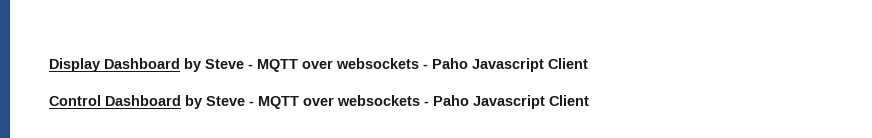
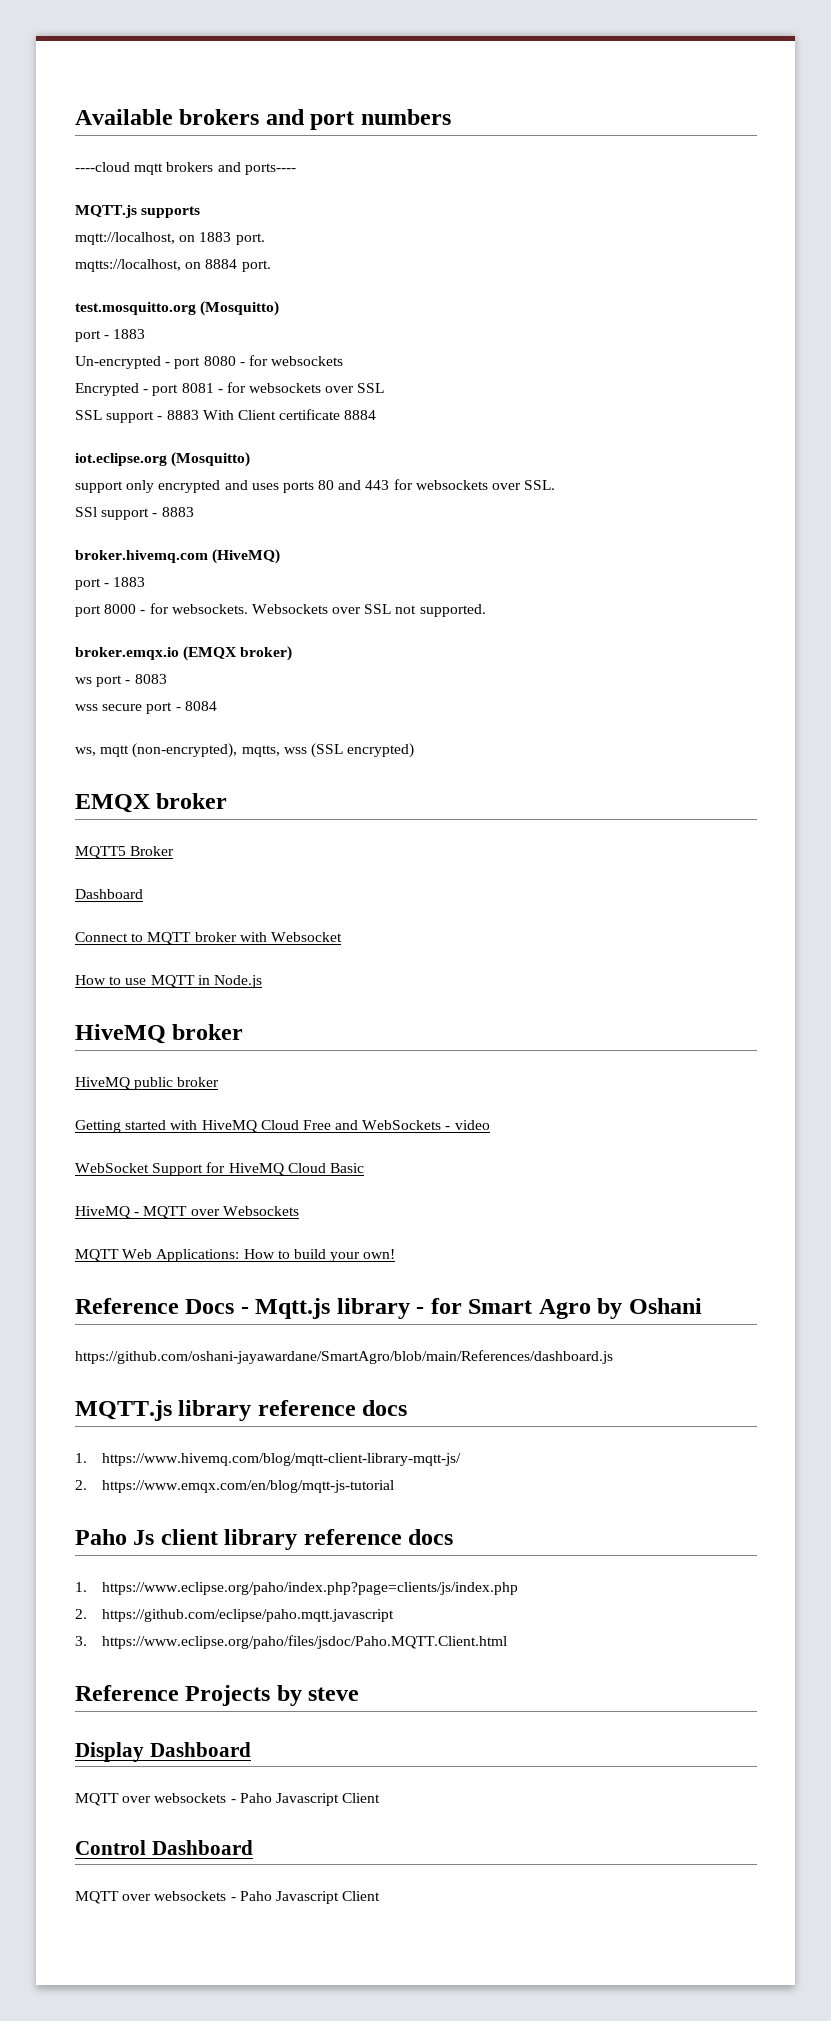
+ Available brokers and port numbers
+ ----cloud mqtt brokers and ports----
+ MQTT.js supports
+ mqtt://localhost, on 1883 port.
+ mqtts://localhost, on 8884 port.
+ test.mosquitto.org (Mosquitto)
+ port - 1883
+ Un-encrypted - port 8080 - for websockets
+ Encrypted - port 8081 - for websockets over SSL
+ SSL support - 8883 With Client certificate 8884
+ iot.eclipse.org (Mosquitto)
+ support only encrypted and uses ports 80 and 443 for websockets over SSL.
+ SSl support - 8883
+ broker.hivemq.com (HiveMQ)
+ port - 1883
+ port 8000 - for websockets. Websockets over SSL not supported.
+ broker.emqx.io (EMQX broker)
+ ws port - 8083
+ wss secure port - 8084
+ ws, mqtt (non-encrypted), mqtts, wss (SSL encrypted)
+ EMQX broker
+ MQTT5 Broker
+ Dashboard
+ Connect to MQTT broker with Websocket
+ How to use MQTT in Node.js
+ HiveMQ broker
+ HiveMQ public broker
+ Getting started with HiveMQ Cloud Free and WebSockets - video
+ WebSocket Support for HiveMQ Cloud Basic
+ HiveMQ - MQTT over Websockets
+ MQTT Web Applications: How to build your own!
+ Reference Docs - Mqtt.js library - for Smart Agro by Oshani
+ https://github.com/oshani-jayawardane/SmartAgro/blob/main/References/dashboard.js
+ MQTT.js library reference docs
+ 1. https://www.hivemq.com/blog/mqtt-client-library-mqtt-js/
+ 2. https://www.emqx.com/en/blog/mqtt-js-tutorial
+ Paho Js client library reference docs
+ 1. https://www.eclipse.org/paho/index.php?page=clients/js/index.php
+ 2. https://github.com/eclipse/paho.mqtt.javascript
+ 3. https://www.eclipse.org/paho/files/jsdoc/Paho.MQTT.Client.html
+ Reference Projects by steve
- Display Dashboard by Steve - MQTT over websockets - Paho Javascript Client
+ Display Dashboard
+ MQTT over websockets - Paho Javascript Client
- Control Dashboard by Steve - MQTT over websockets - Paho Javascript Client
+ Control Dashboard
+ MQTT over websockets - Paho Javascript Client

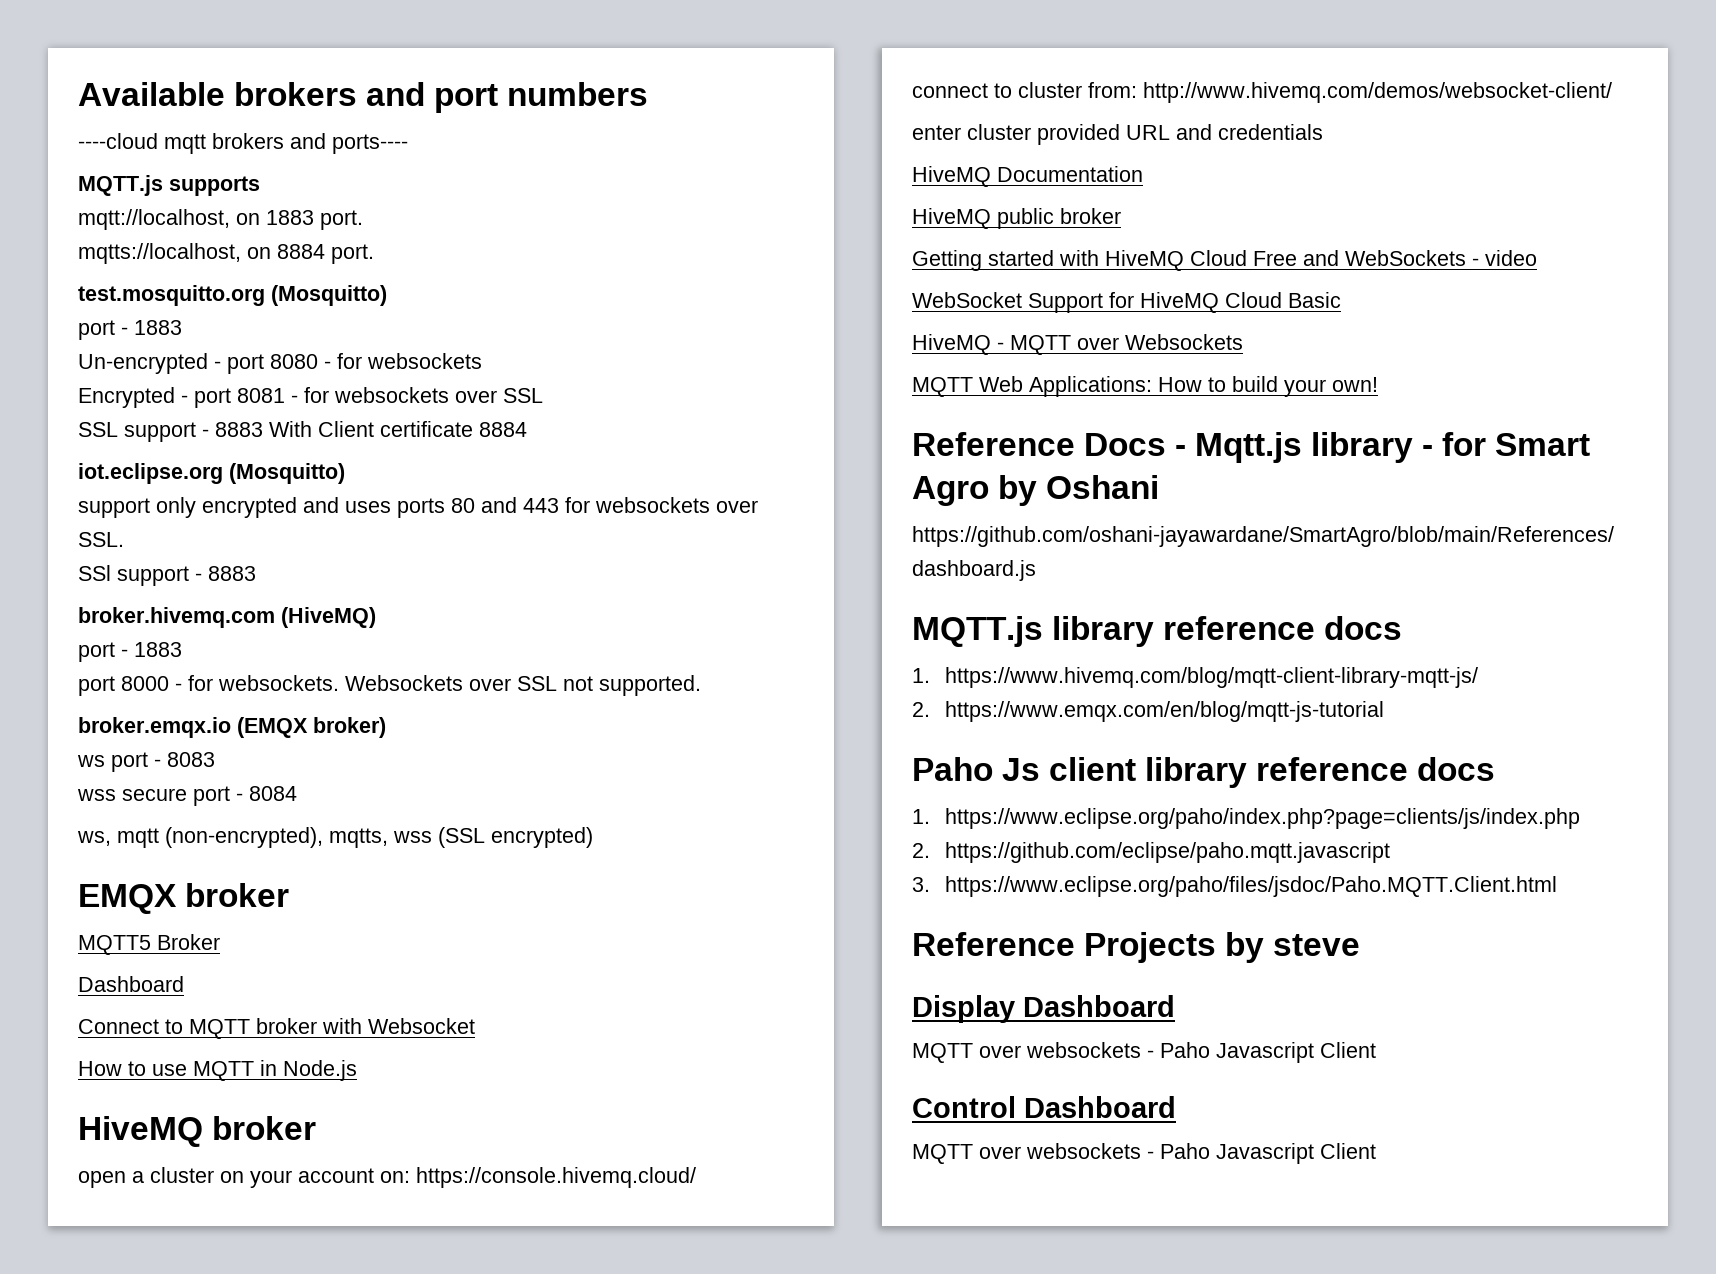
+ open a cluster on your account on: https://console.hivemq.cloud/
+ connect to cluster from: http://www.hivemq.com/demos/websocket-client/
+ enter cluster provided URL and credentials
+ HiveMQ Documentation

